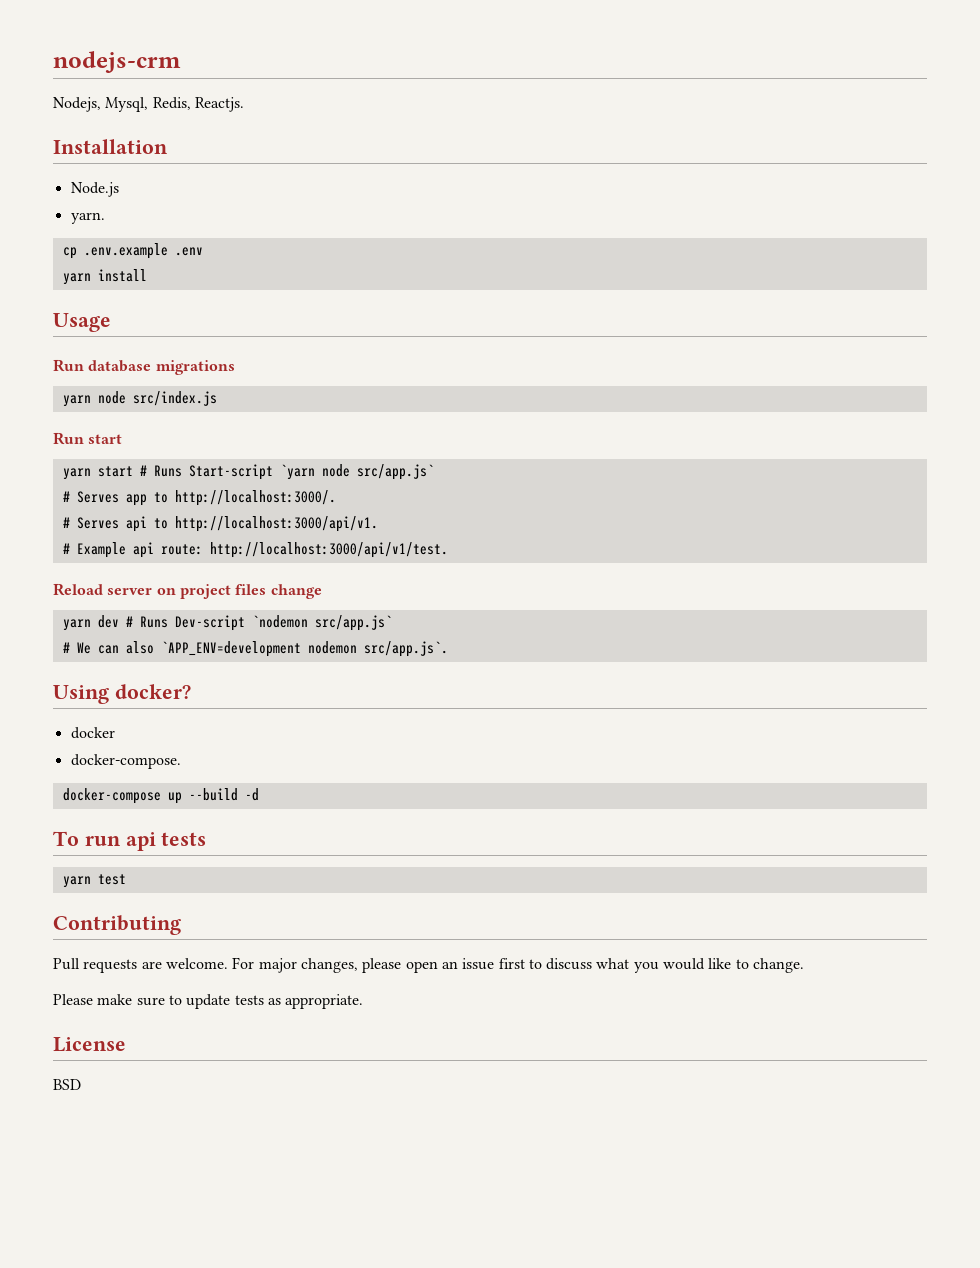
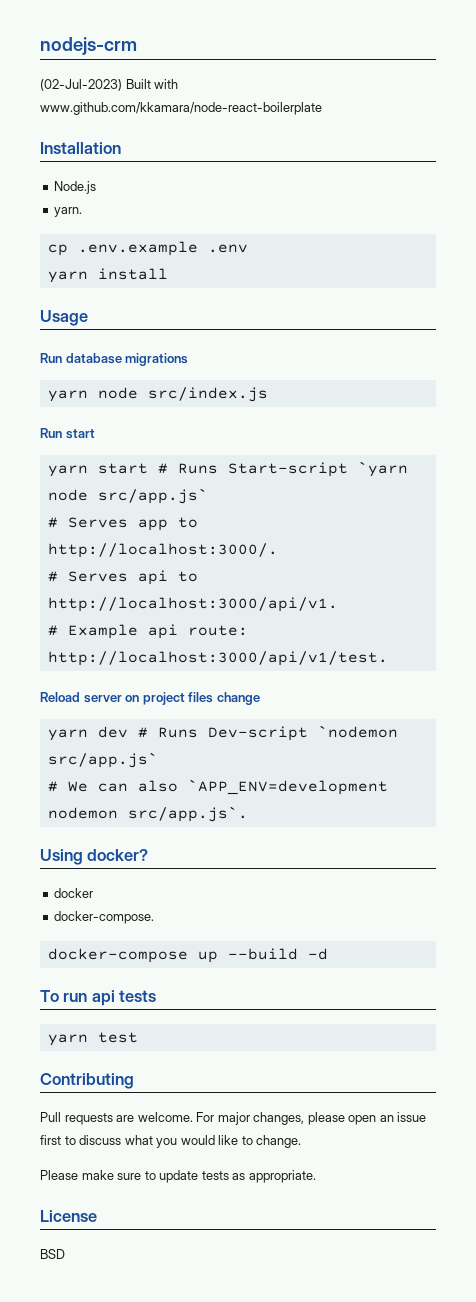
- Nodejs, Mysql, Redis, Reactjs.
+ (02-Jul-2023) Built with www.github.com/kkamara/node-react-boilerplate

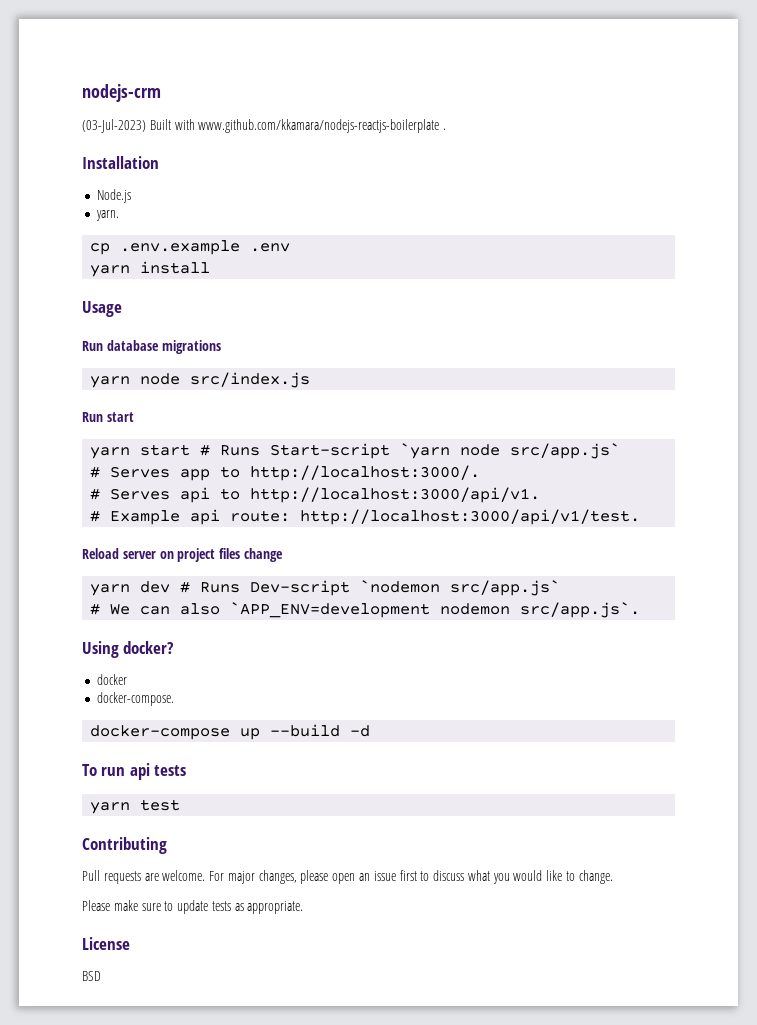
- (02-Jul-2023) Built with www.github.com/kkamara/node-react-boilerplate
+ (03-Jul-2023) Built with www.github.com/kkamara/nodejs-reactjs-boilerplate .

